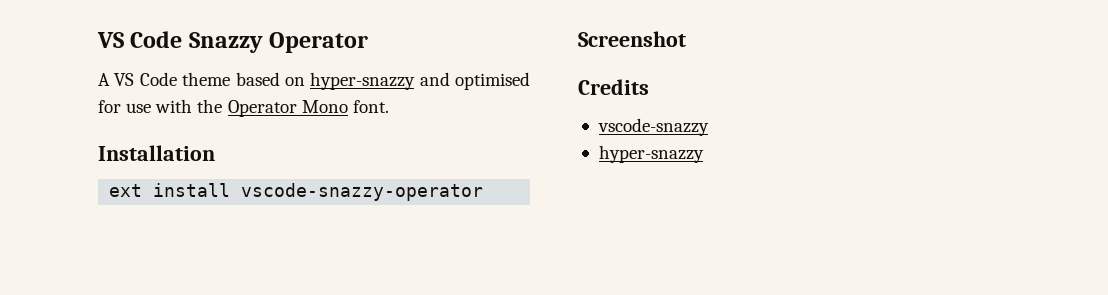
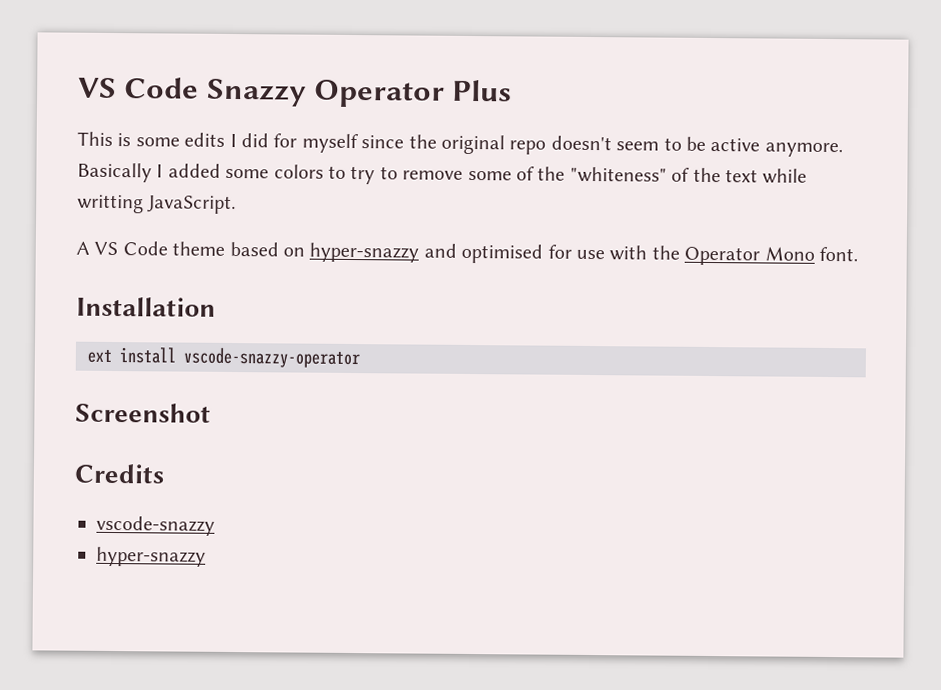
- VS Code Snazzy Operator
+ VS Code Snazzy Operator Plus
+ This is some edits I did for myself since the original repo doesn't seem to be active anymore. Basically I added some colors to try to remove some of the "whiteness" of the text while writting JavaScript.

